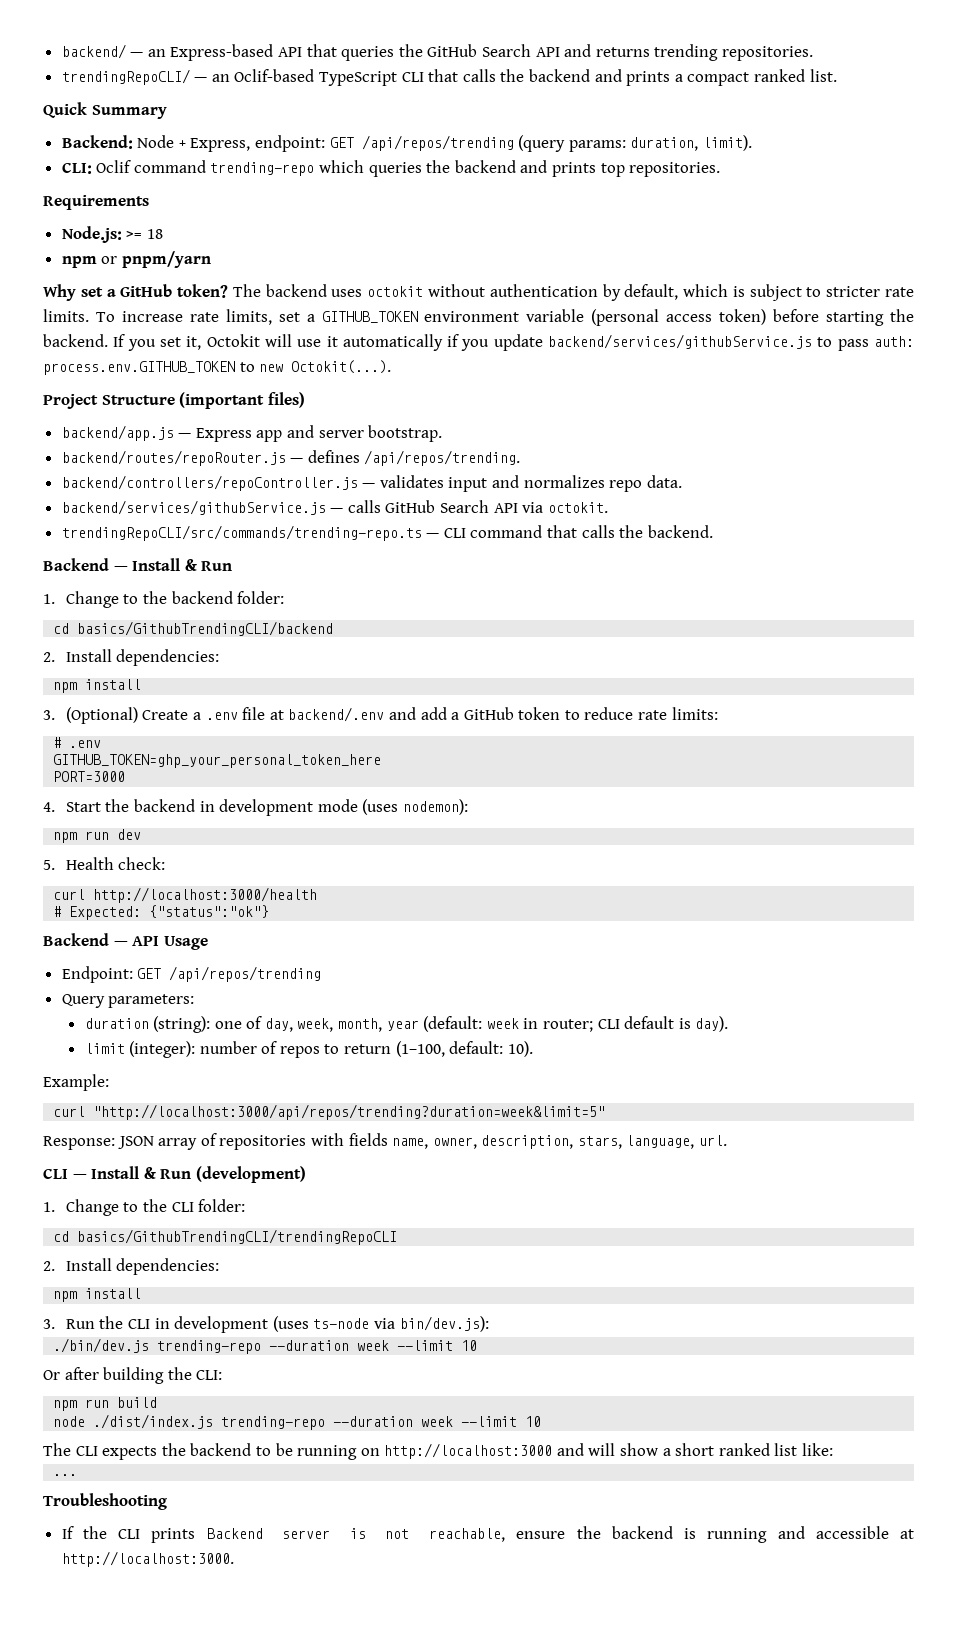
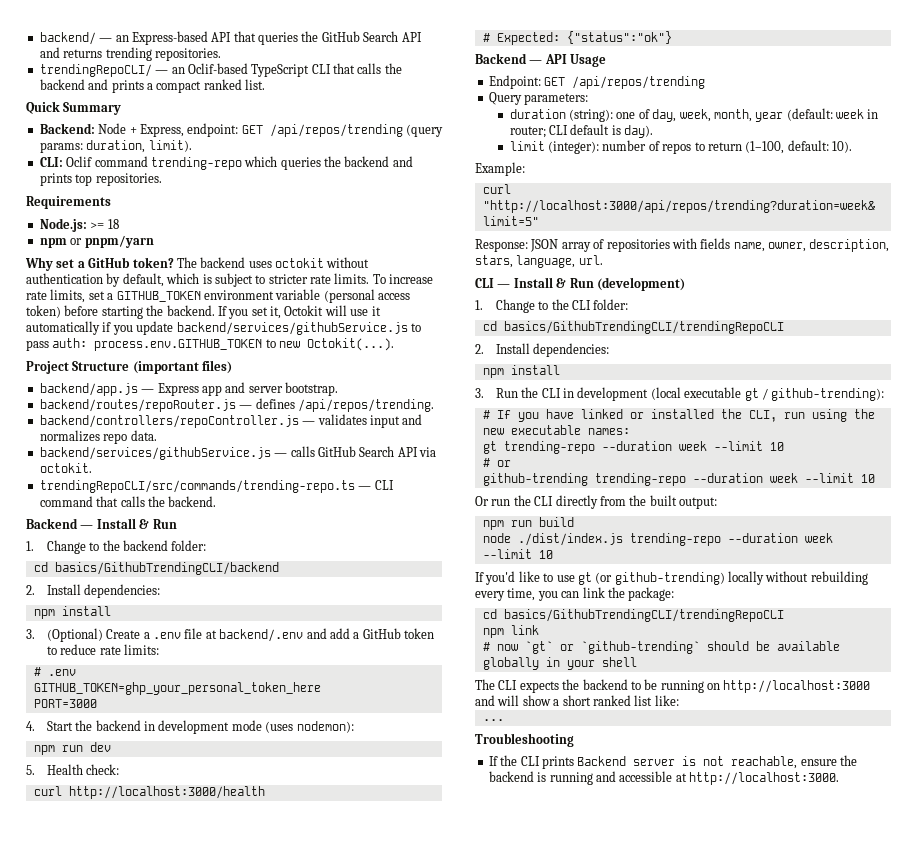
- 3. Run the CLI in development (uses ts-node via bin/dev.js):
- ./bin/dev.js trending-repo --duration week --limit 10
+ 3. Run the CLI in development (local executable gt / github-trending):
+ # If you have linked or installed the CLI, run using the new executable names:
+ gt trending-repo --duration week --limit 10
+ # or
+ github-trending trending-repo --duration week --limit 10
- Or after building the CLI:
+ Or run the CLI directly from the built output:
+ If you'd like to use gt (or github-trending) locally without rebuilding every time, you can link the package:
+ cd basics/GithubTrendingCLI/trendingRepoCLI
+ npm link
+ # now `gt` or `github-trending` should be available globally in your shell

